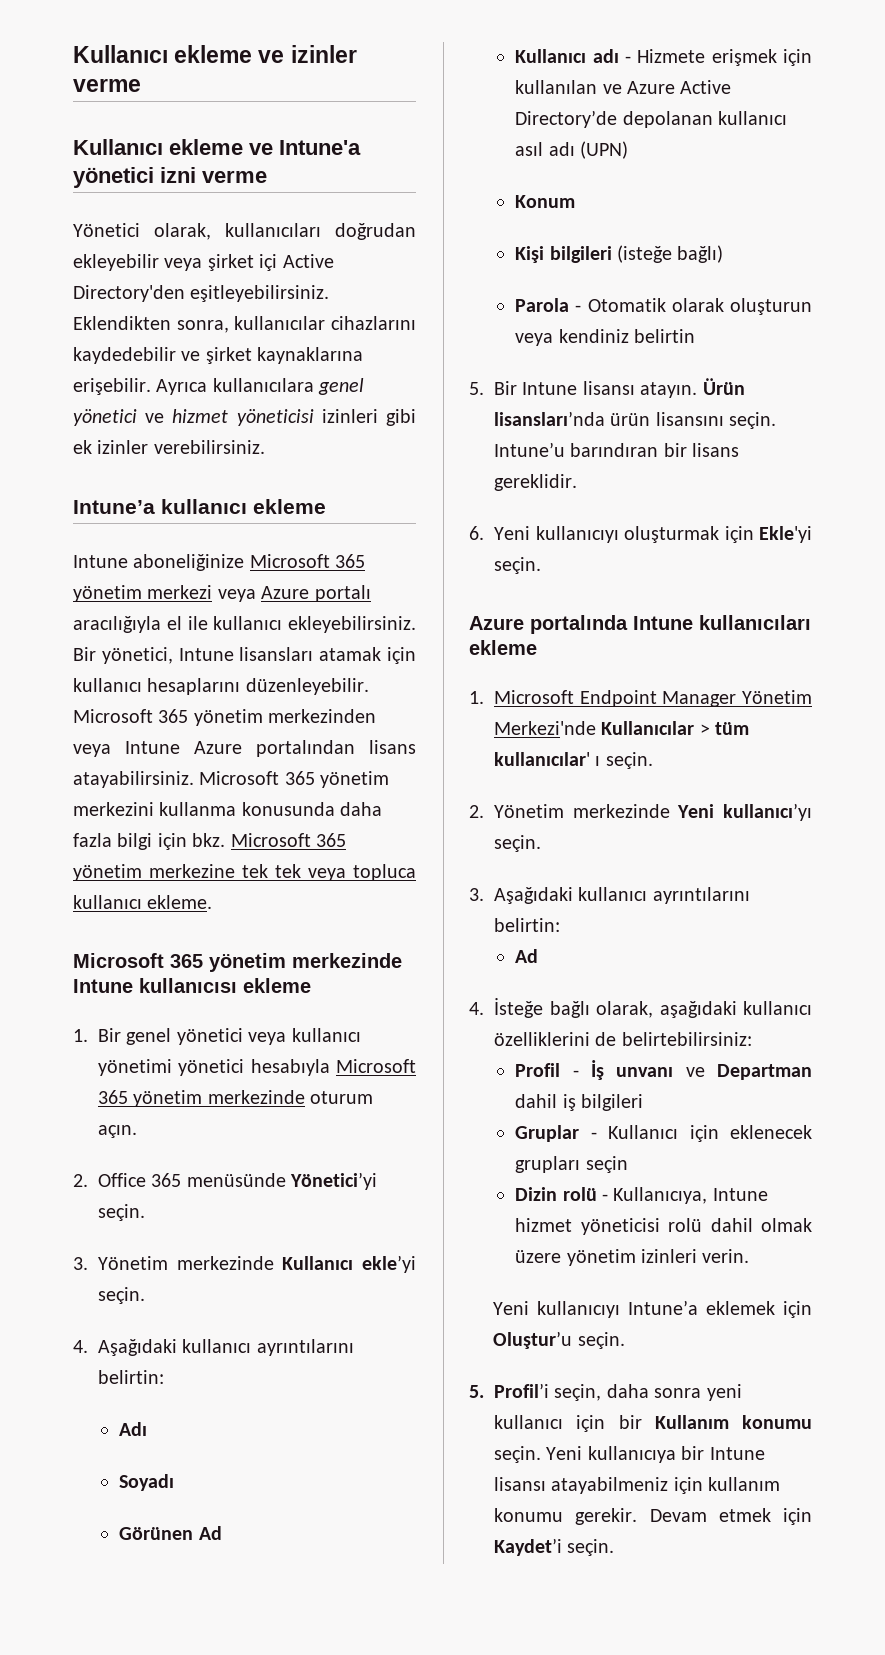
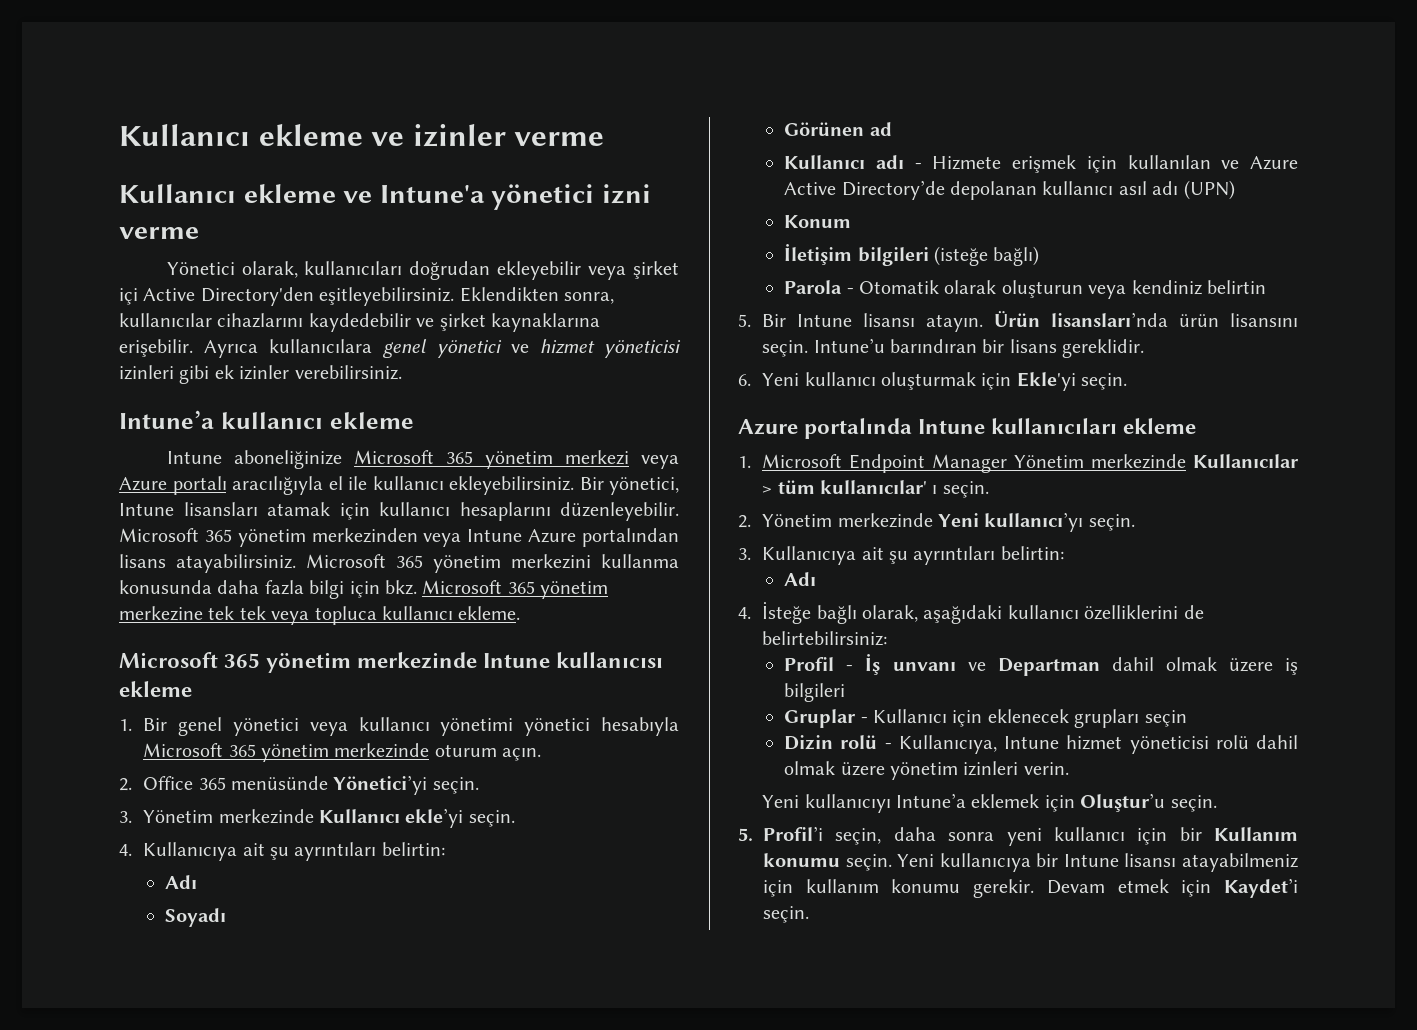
- 4. Aşağıdaki kullanıcı ayrıntılarını belirtin:
+ 4. Kullanıcıya ait şu ayrıntıları belirtin:
- Görünen Ad
+ Görünen ad
- Kişi bilgileri (isteğe bağlı)
+ İletişim bilgileri (isteğe bağlı)
- 6. Yeni kullanıcıyı oluşturmak için Ekle'yi seçin.
+ 6. Yeni kullanıcı oluşturmak için Ekle'yi seçin.
- 1. Microsoft Endpoint Manager Yönetim Merkezi'nde Kullanıcılar > tüm kullanıcılar' ı seçin.
+ 1. Microsoft Endpoint Manager Yönetim merkezinde Kullanıcılar > tüm kullanıcılar' ı seçin.
- 3. Aşağıdaki kullanıcı ayrıntılarını belirtin:
- Ad
+ 3. Kullanıcıya ait şu ayrıntıları belirtin:
+ Adı
- Profil - İş unvanı ve Departman dahil iş bilgileri
+ Profil - İş unvanı ve Departman dahil olmak üzere iş bilgileri

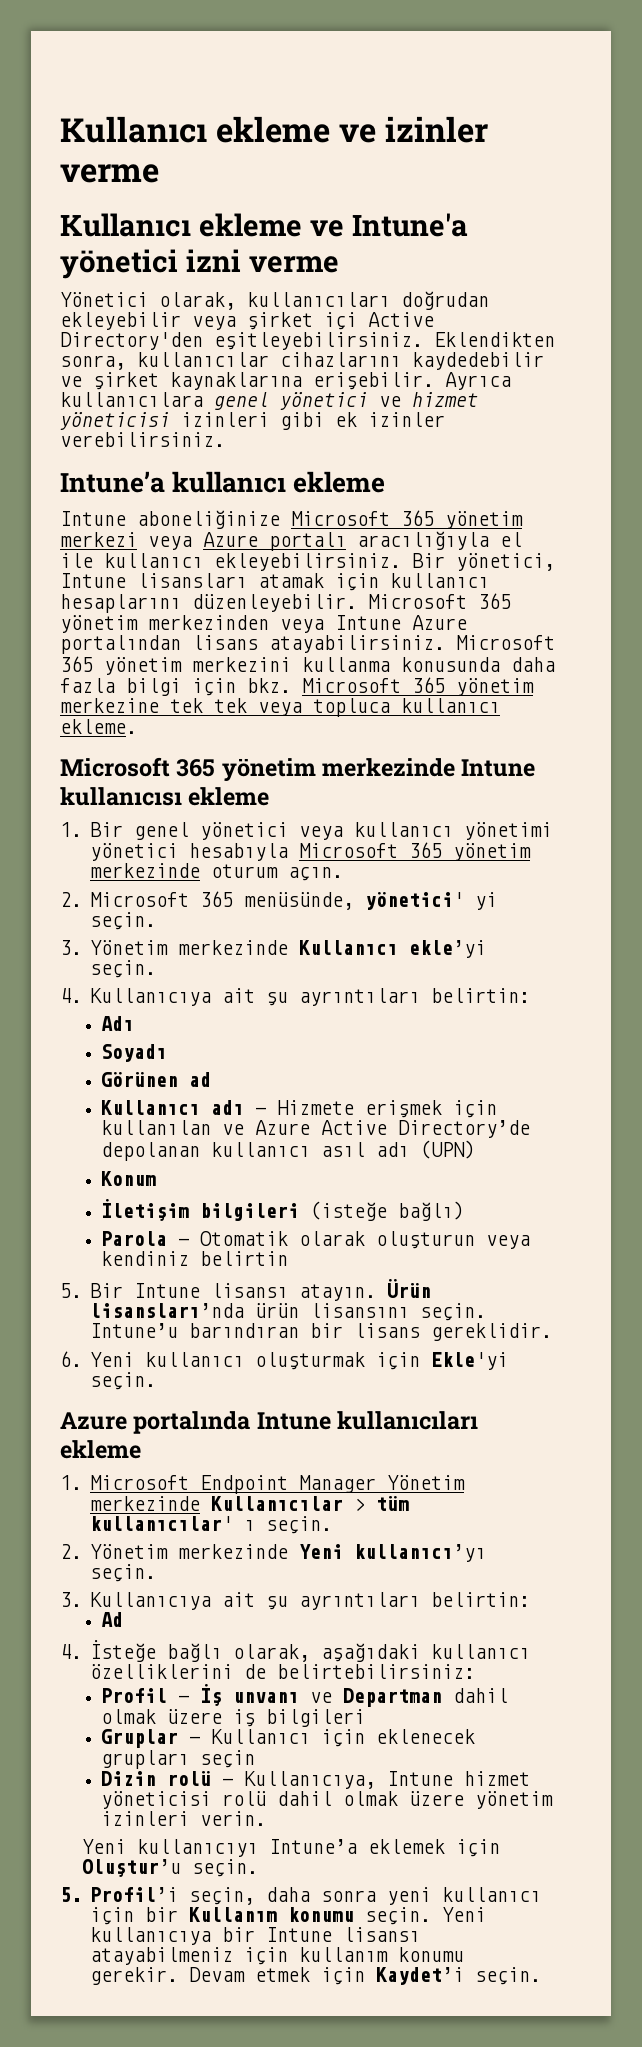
- 2. Office 365 menüsünde Yönetici’yi seçin.
+ 2. Microsoft 365 menüsünde, yönetici' yi seçin.
  3. Kullanıcıya ait şu ayrıntıları belirtin:
- Adı
+ Ad

